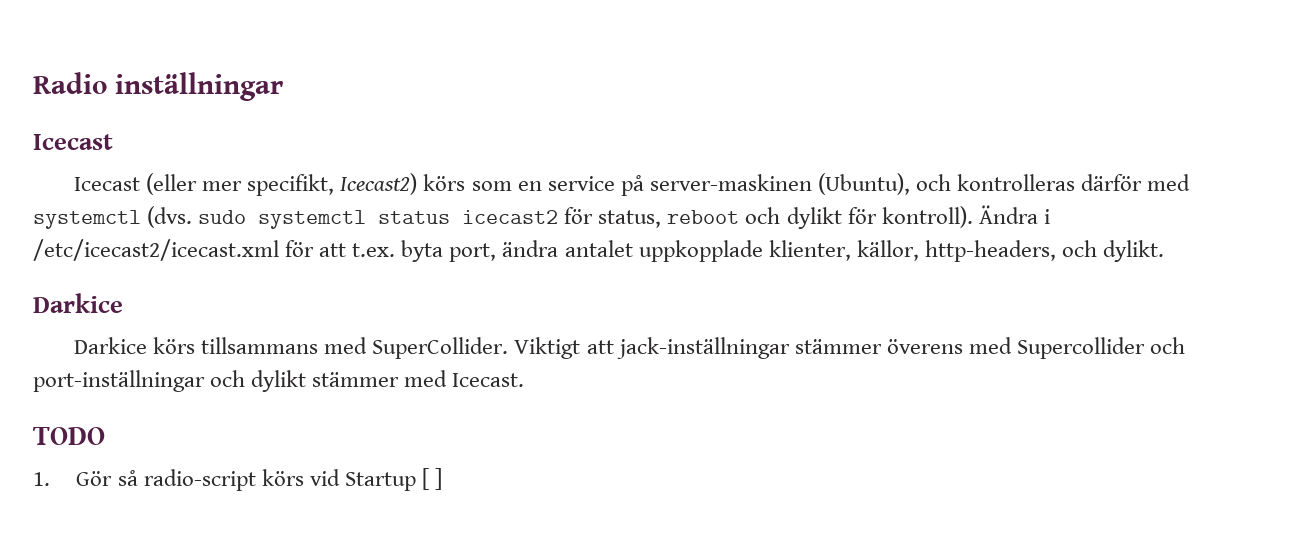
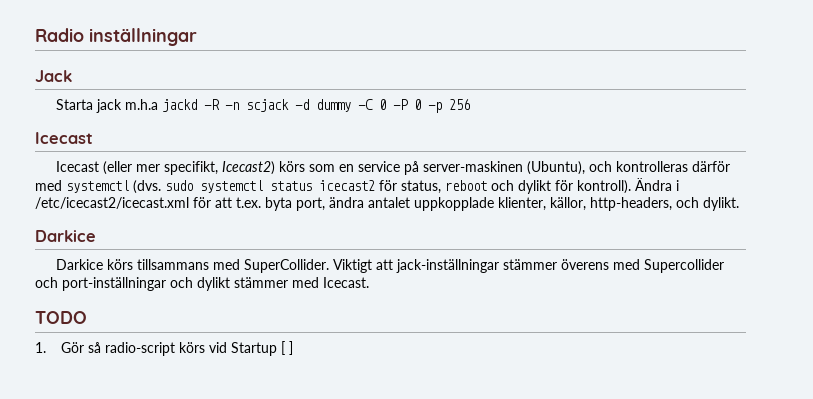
+ Jack
+ Starta jack m.h.a jackd -R -n scjack -d dummy -C 0 -P 0 -p 256

